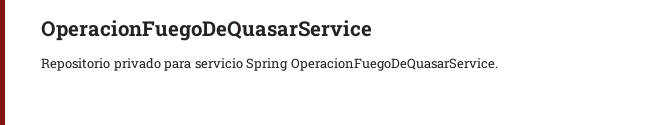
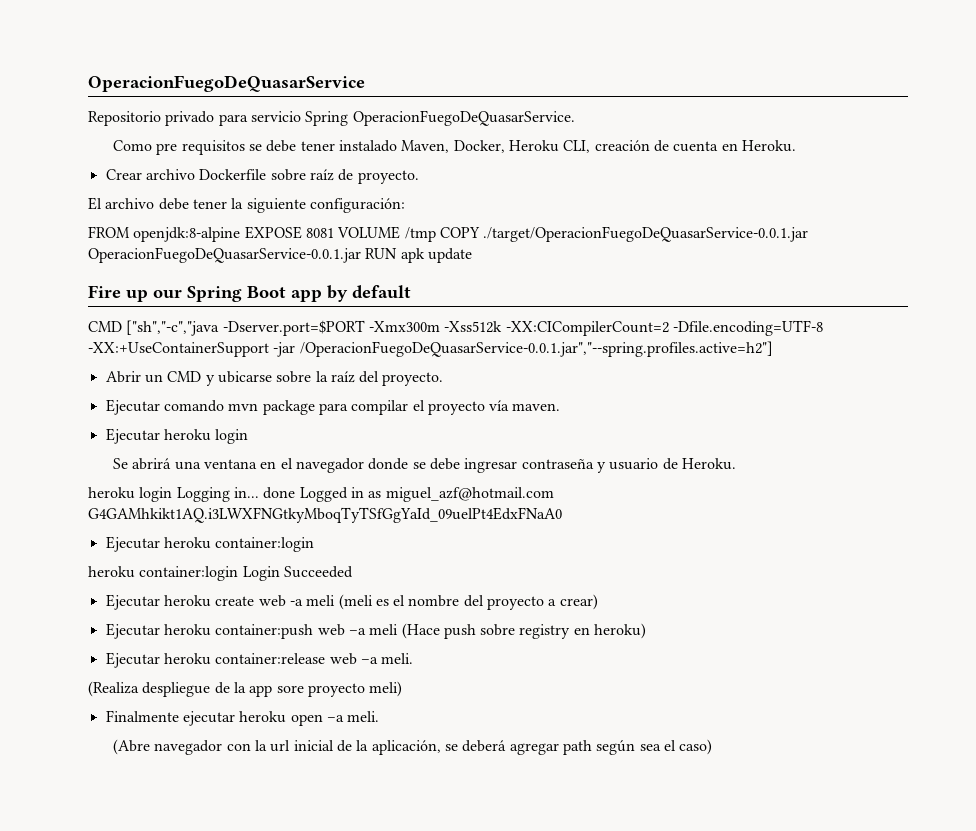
+ Como pre requisitos se debe tener instalado Maven, Docker, Heroku CLI, creación de cuenta en Heroku.
+ Crear archivo Dockerfile sobre raíz de proyecto.
+ El archivo debe tener la siguiente configuración:
+ FROM openjdk:8-alpine EXPOSE 8081 VOLUME /tmp COPY ./target/OperacionFuegoDeQuasarService-0.0.1.jar OperacionFuegoDeQuasarService-0.0.1.jar RUN apk update
+ Fire up our Spring Boot app by default
+ CMD ["sh","-c","java -Dserver.port=$PORT -Xmx300m -Xss512k -XX:CICompilerCount=2 -Dfile.encoding=UTF-8 -XX:+UseContainerSupport -jar /OperacionFuegoDeQuasarService-0.0.1.jar","--spring.profiles.active=h2"]
+ Abrir un CMD y ubicarse sobre la raíz del proyecto.
+ Ejecutar comando mvn package para compilar el proyecto vía maven.
+ Ejecutar heroku login
+ Se abrirá una ventana en el navegador donde se debe ingresar contraseña y usuario de Heroku.
+ heroku login Logging in... done Logged in as miguel_azf@hotmail.com G4GAMhkikt1AQ.i3LWXFNGtkyMboqTyTSfGgYaId_09uelPt4EdxFNaA0
+ Ejecutar heroku container:login
+ heroku container:login Login Succeeded
+ Ejecutar heroku create web -a meli (meli es el nombre del proyecto a crear)
+ Ejecutar heroku container:push web –a meli (Hace push sobre registry en heroku)
+ Ejecutar heroku container:release web –a meli.
+ (Realiza despliegue de la app sore proyecto meli)
+ Finalmente ejecutar heroku open –a meli.
+ (Abre navegador con la url inicial de la aplicación, se deberá agregar path según sea el caso)

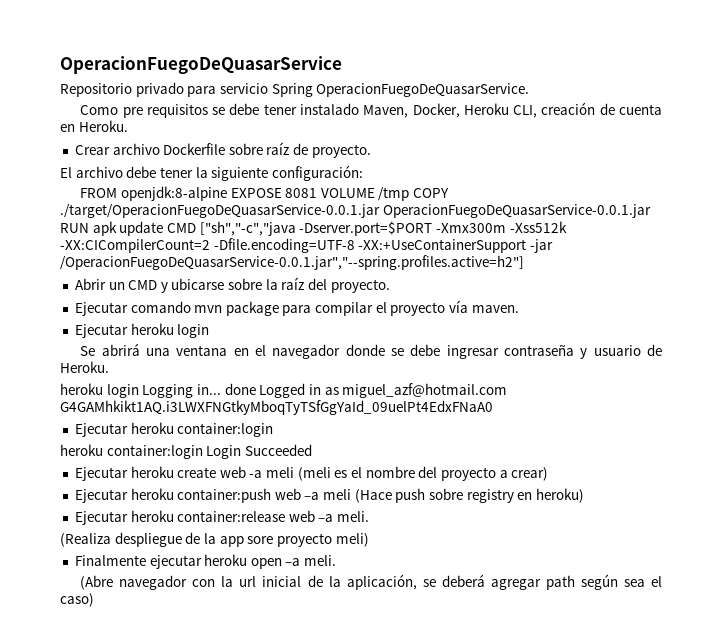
- FROM openjdk:8-alpine EXPOSE 8081 VOLUME /tmp COPY ./target/OperacionFuegoDeQuasarService-0.0.1.jar OperacionFuegoDeQuasarService-0.0.1.jar RUN apk update
- Fire up our Spring Boot app by default
- CMD ["sh","-c","java -Dserver.port=$PORT -Xmx300m -Xss512k -XX:CICompilerCount=2 -Dfile.encoding=UTF-8 -XX:+UseContainerSupport -jar /OperacionFuegoDeQuasarService-0.0.1.jar","--spring.profiles.active=h2"]
+ FROM openjdk:8-alpine EXPOSE 8081 VOLUME /tmp COPY ./target/OperacionFuegoDeQuasarService-0.0.1.jar OperacionFuegoDeQuasarService-0.0.1.jar RUN apk update CMD ["sh","-c","java -Dserver.port=$PORT -Xmx300m -Xss512k -XX:CICompilerCount=2 -Dfile.encoding=UTF-8 -XX:+UseContainerSupport -jar /OperacionFuegoDeQuasarService-0.0.1.jar","--spring.profiles.active=h2"]

